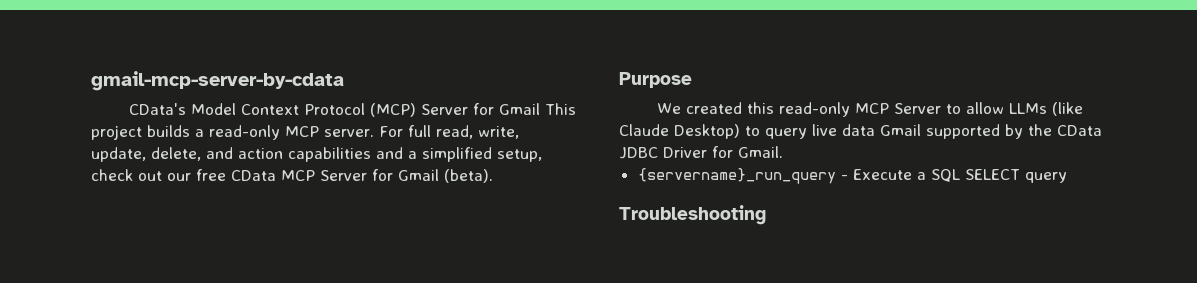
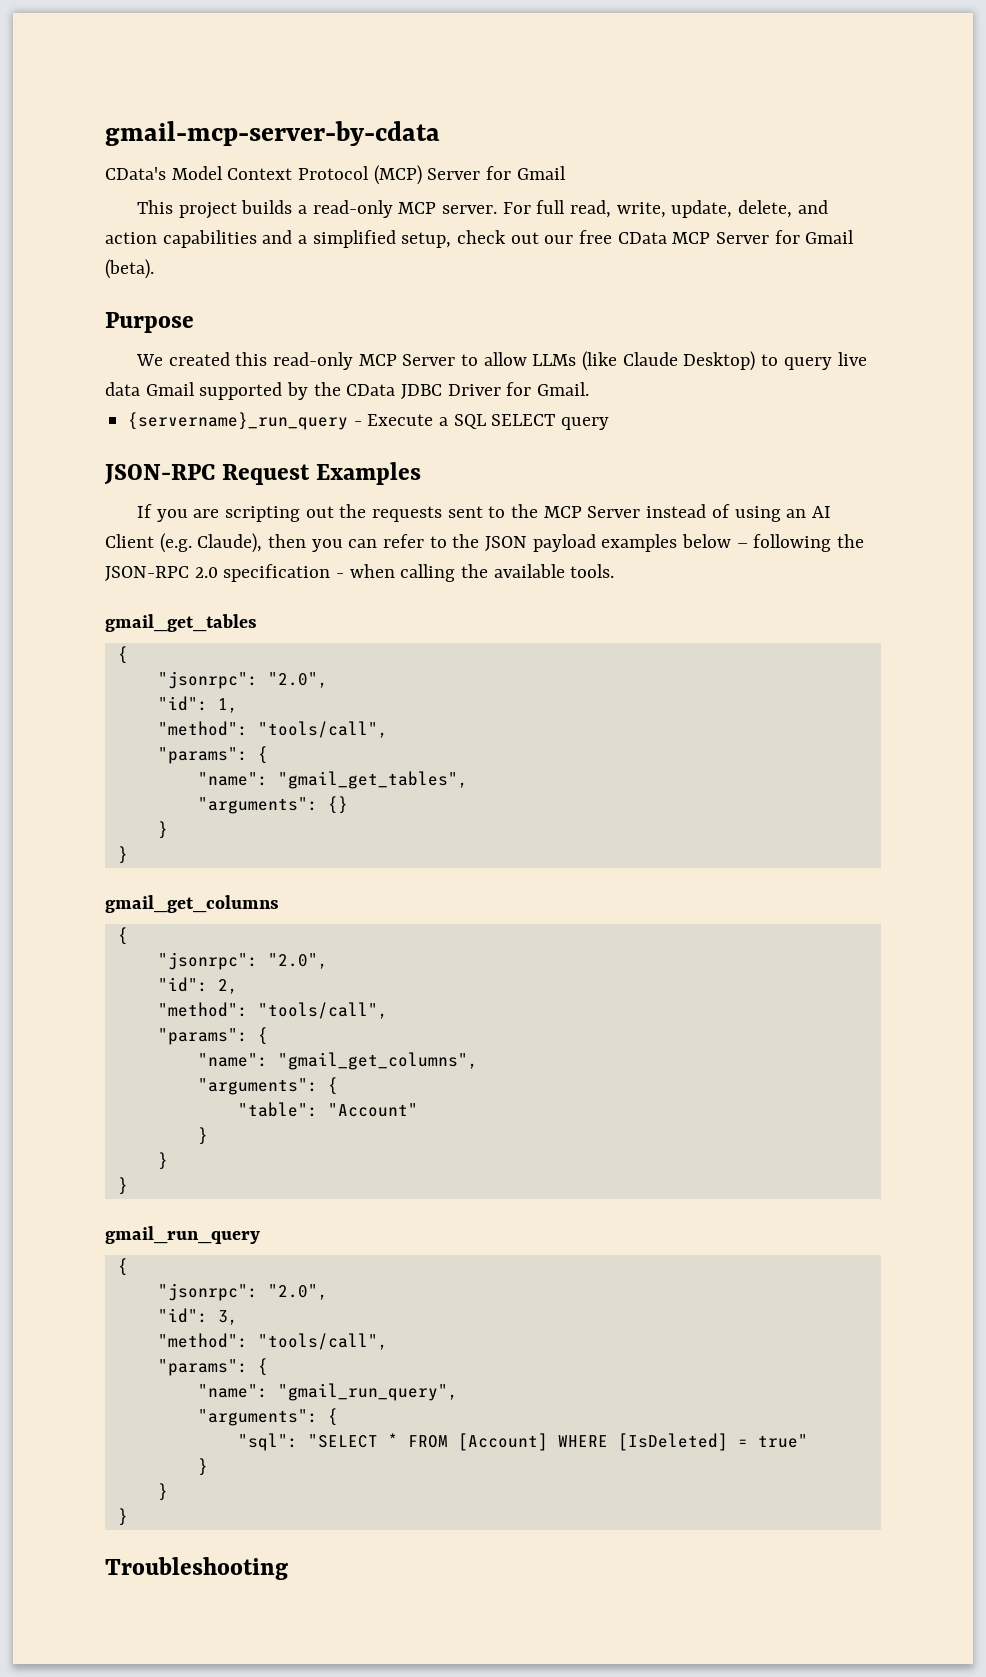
- CData's Model Context Protocol (MCP) Server for Gmail This project builds a read-only MCP server.
+ CData's Model Context Protocol (MCP) Server for Gmail
+ This project builds a read-only MCP server.
+ JSON-RPC Request Examples
+ If you are scripting out the requests sent to the MCP Server instead of using an AI Client (e.g. Claude), then you can refer to the JSON payload examples below – following the JSON-RPC 2.0 specification - when calling the available tools.
+ gmail_get_tables
+ {
+ "jsonrpc": "2.0",
+ "id": 1,
+ "method": "tools/call",
+ "params": {
+ "name": "gmail_get_tables",
+ "arguments": {}
+ }
+ }
+ gmail_get_columns
+ {
+ "jsonrpc": "2.0",
+ "id": 2,
+ "method": "tools/call",
+ "params": {
+ "name": "gmail_get_columns",
+ "arguments": {
+ "table": "Account"
+ }
+ }
+ }
+ gmail_run_query
+ {
+ "jsonrpc": "2.0",
+ "id": 3,
+ "method": "tools/call",
+ "params": {
+ "name": "gmail_run_query",
+ "arguments": {
+ "sql": "SELECT * FROM [Account] WHERE [IsDeleted] = true"
+ }
+ }
+ }

